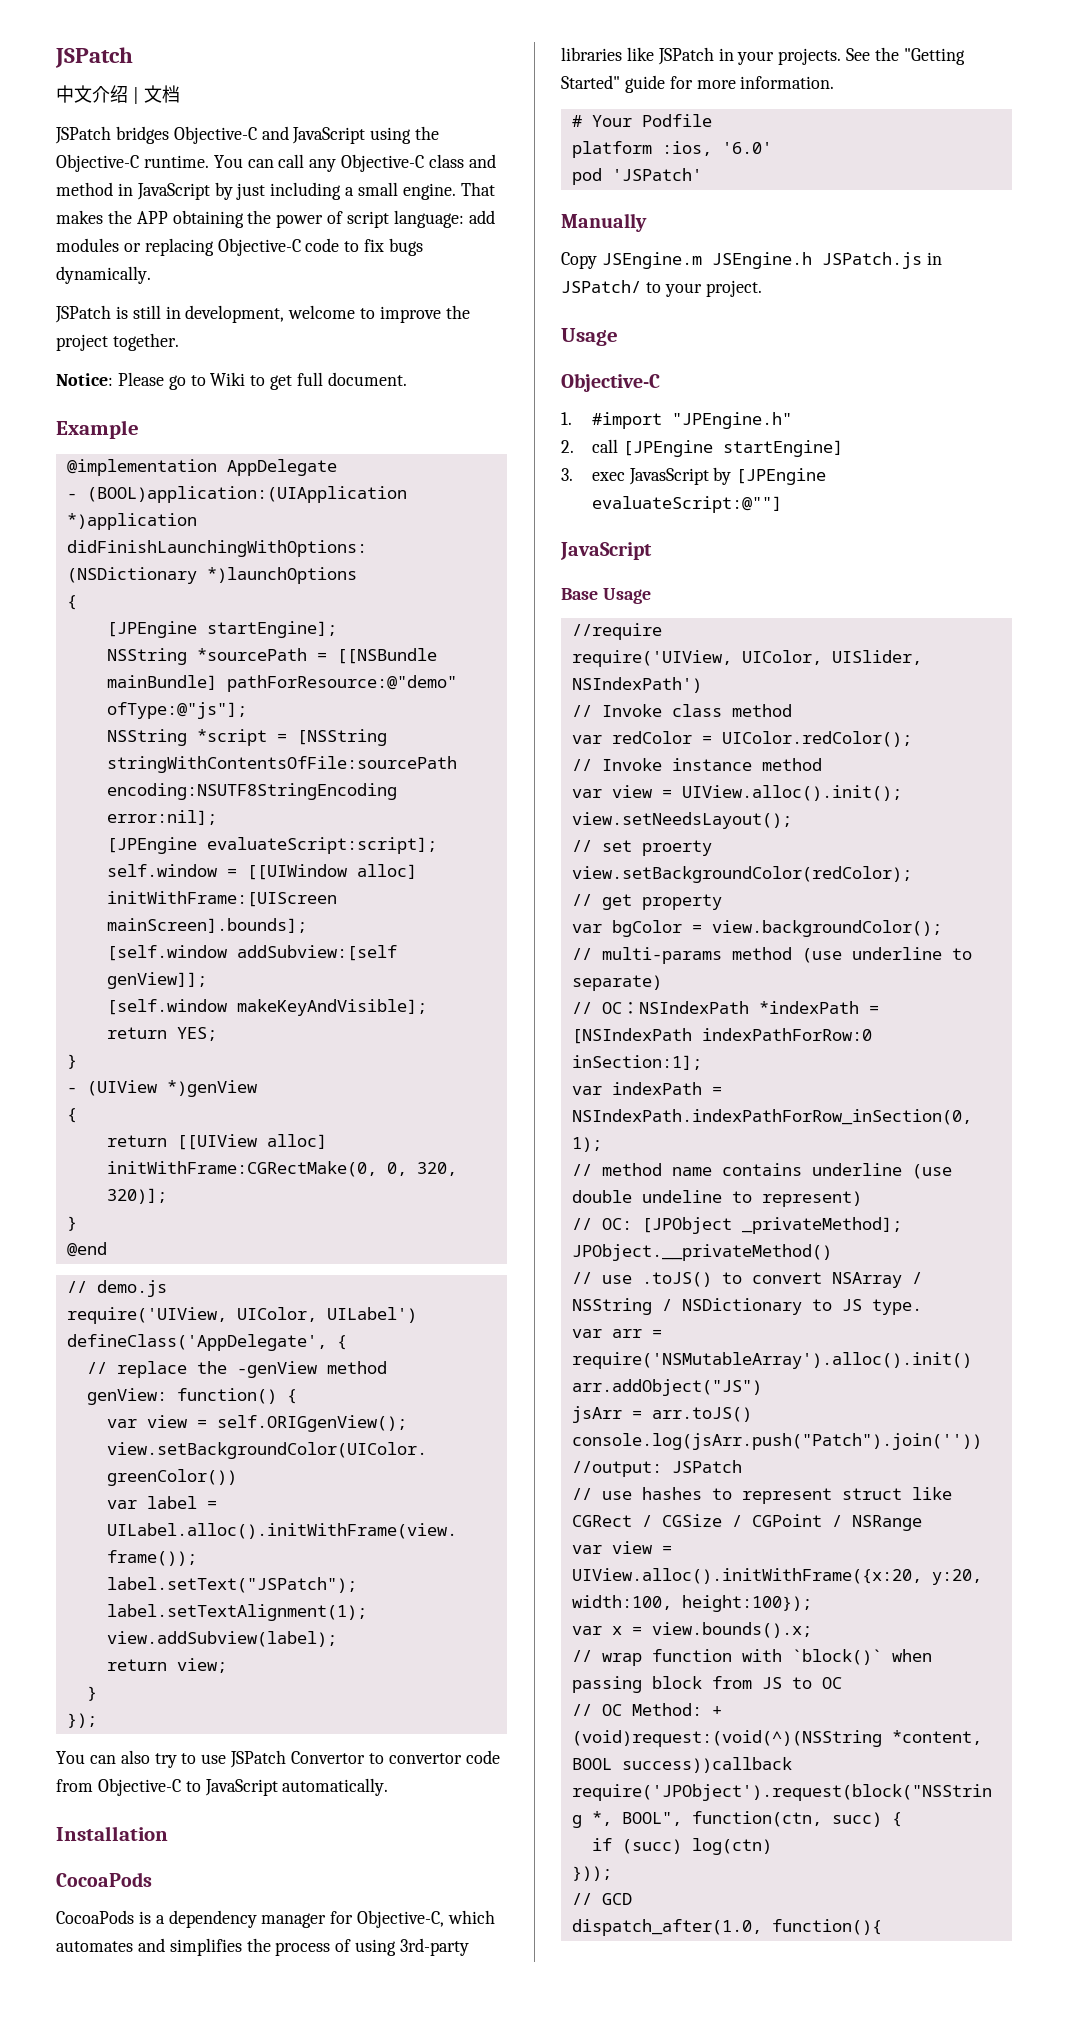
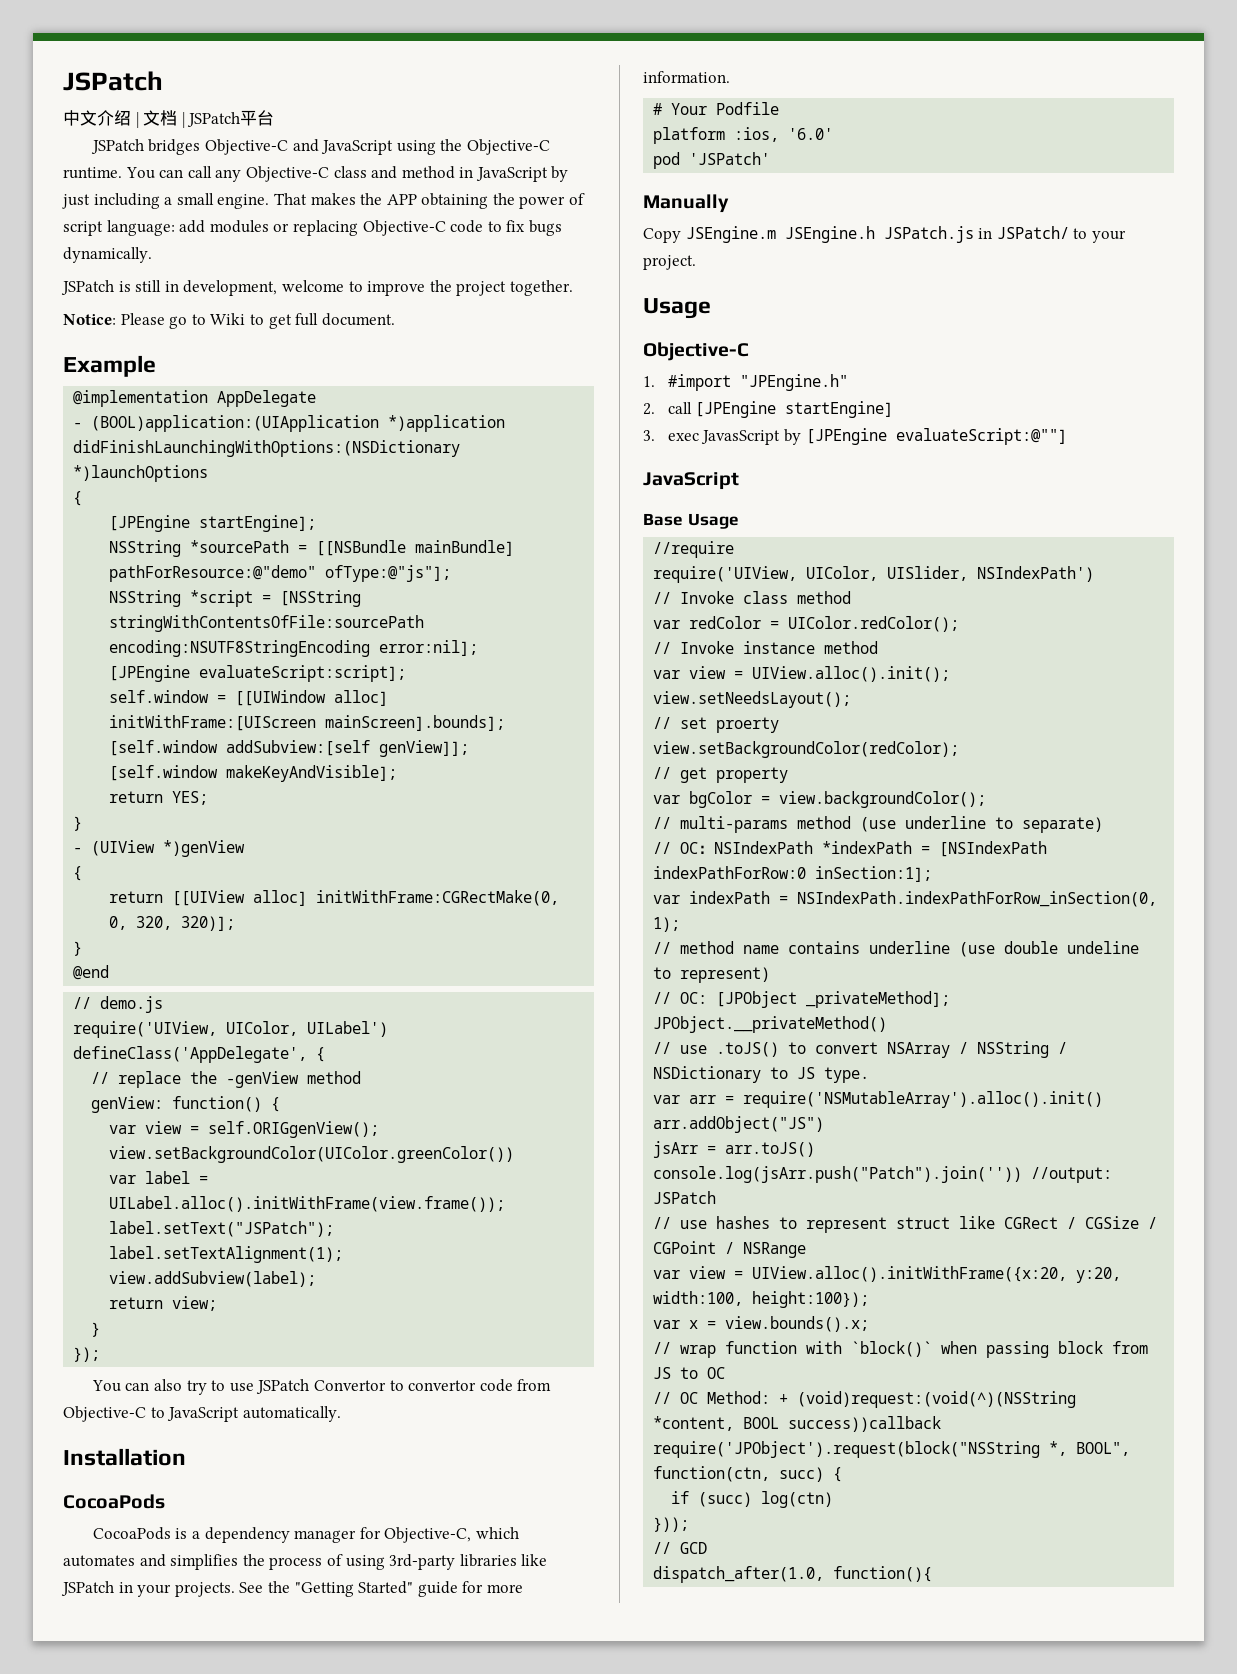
- 中文介绍 | 文档
+ 中文介绍 | 文档 | JSPatch平台

